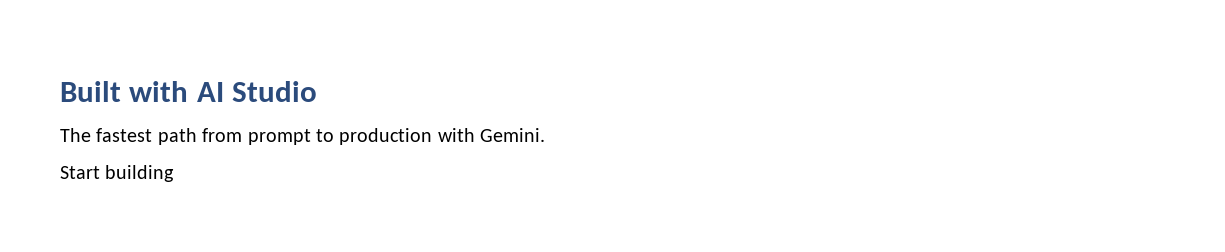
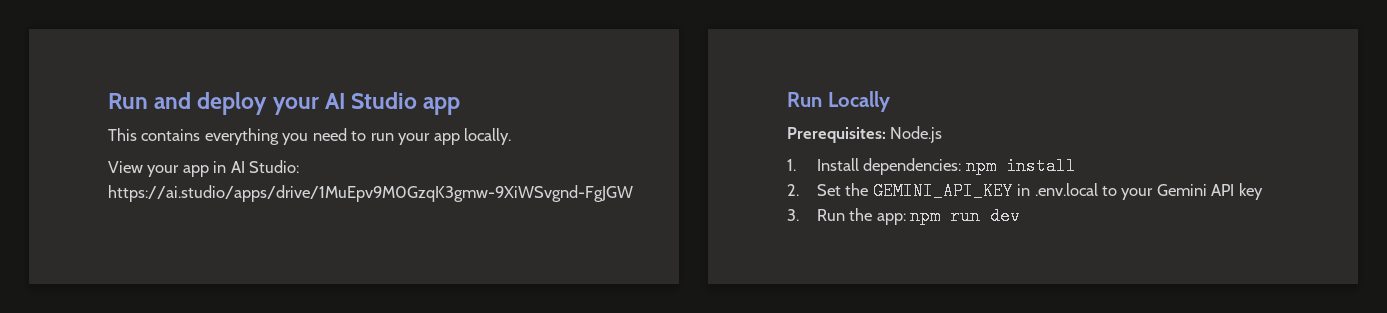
- Built with AI Studio
- The fastest path from prompt to production with Gemini.
- Start building
+ Run and deploy your AI Studio app
+ This contains everything you need to run your app locally.
+ View your app in AI Studio: https://ai.studio/apps/drive/1MuEpv9M0GzqK3gmw-9XiWSvgnd-FgJGW
+ Run Locally
+ Prerequisites: Node.js
+ 1. Install dependencies: npm install
+ 2. Set the GEMINI_API_KEY in .env.local to your Gemini API key
+ 3. Run the app: npm run dev

